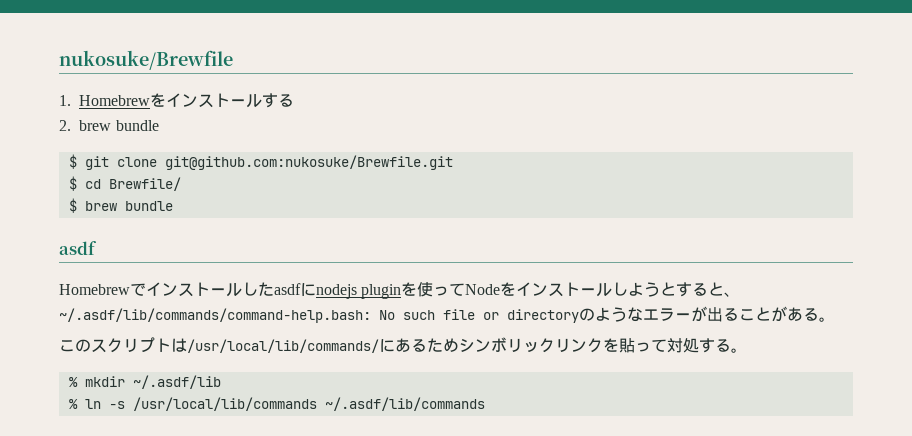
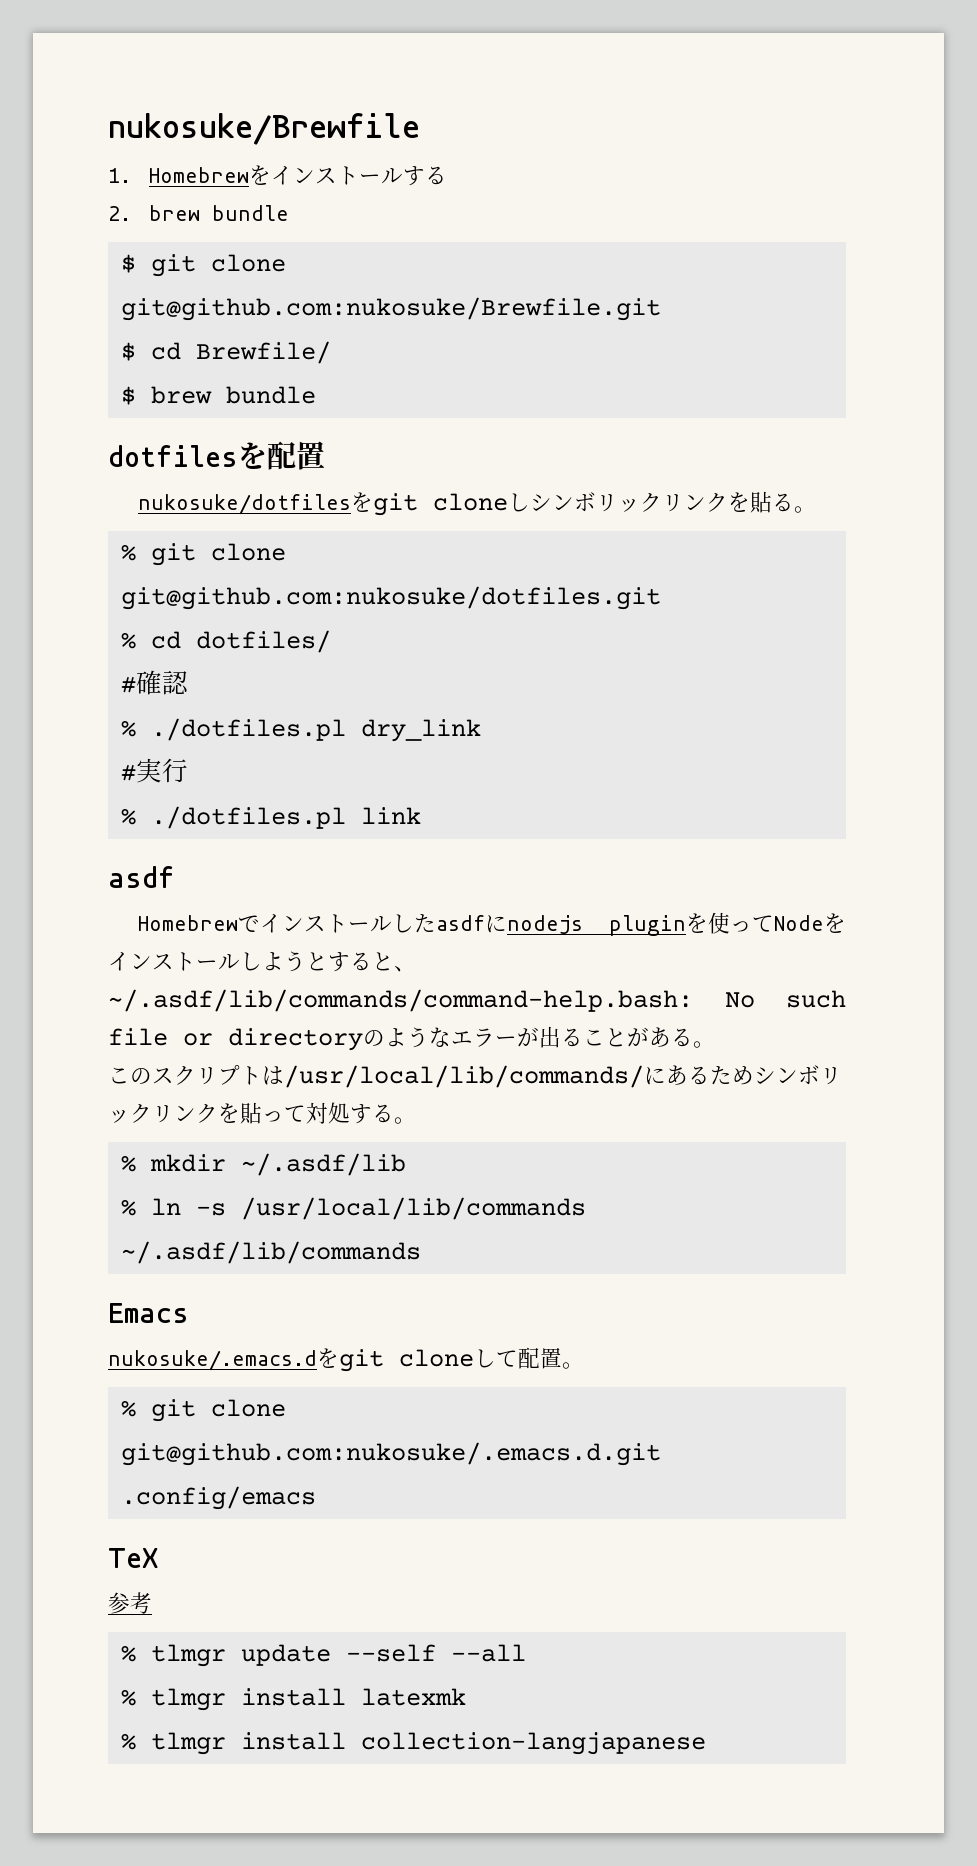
+ dotfilesを配置
+ nukosuke/dotfilesをgit cloneしシンボリックリンクを貼る。
+ % git clone git@github.com:nukosuke/dotfiles.git
+ % cd dotfiles/
+ #確認
+ % ./dotfiles.pl dry_link
+ #実行
+ % ./dotfiles.pl link
+ Emacs
+ nukosuke/.emacs.dをgit cloneして配置。
+ % git clone git@github.com:nukosuke/.emacs.d.git .config/emacs
+ TeX
+ 参考
+ % tlmgr update --self --all
+ % tlmgr install latexmk
+ % tlmgr install collection-langjapanese

